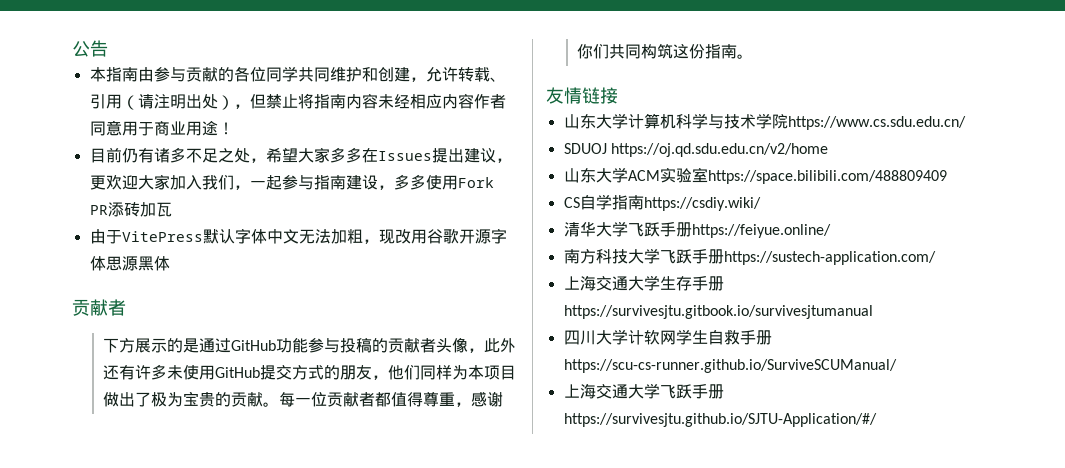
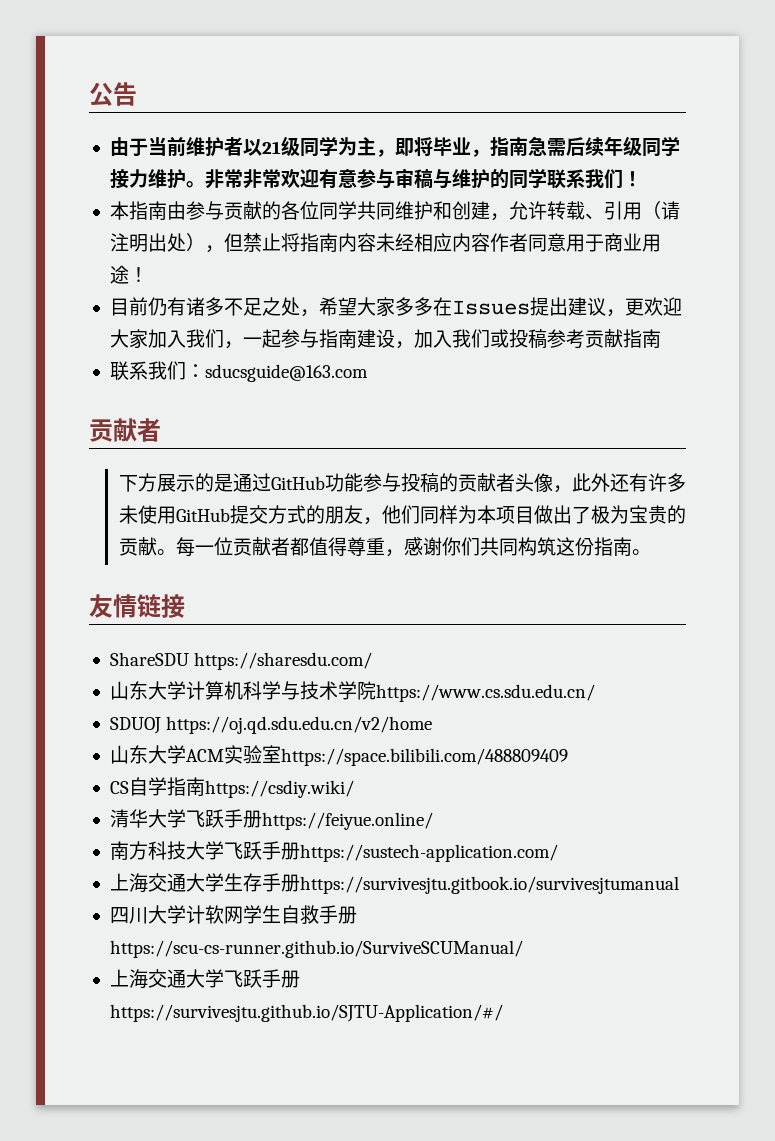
+ 由于当前维护者以21级同学为主，即将毕业，指南急需后续年级同学接力维护。非常非常欢迎有意参与审稿与维护的同学联系我们！
- 目前仍有诸多不足之处，希望大家多多在Issues提出建议，更欢迎大家加入我们，一起参与指南建设，多多使用Fork PR添砖加瓦
- 由于VitePress默认字体中文无法加粗，现改用谷歌开源字体思源黑体
+ 目前仍有诸多不足之处，希望大家多多在Issues提出建议，更欢迎大家加入我们，一起参与指南建设，加入我们或投稿参考贡献指南
+ 联系我们：sducsguide@163.com
+ ShareSDU https://sharesdu.com/

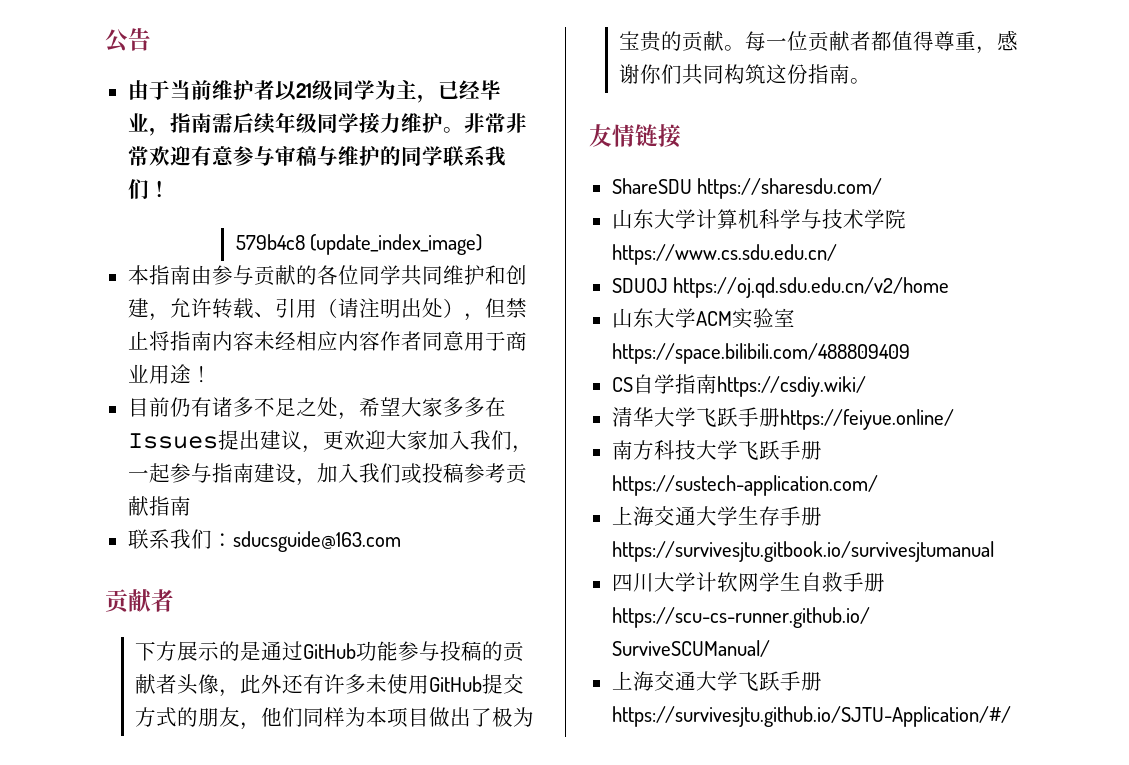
- 由于当前维护者以21级同学为主，即将毕业，指南急需后续年级同学接力维护。
+ 由于当前维护者以21级同学为主，已经毕业，指南需后续年级同学接力维护。
+ 579b4c8 (update_index_image)

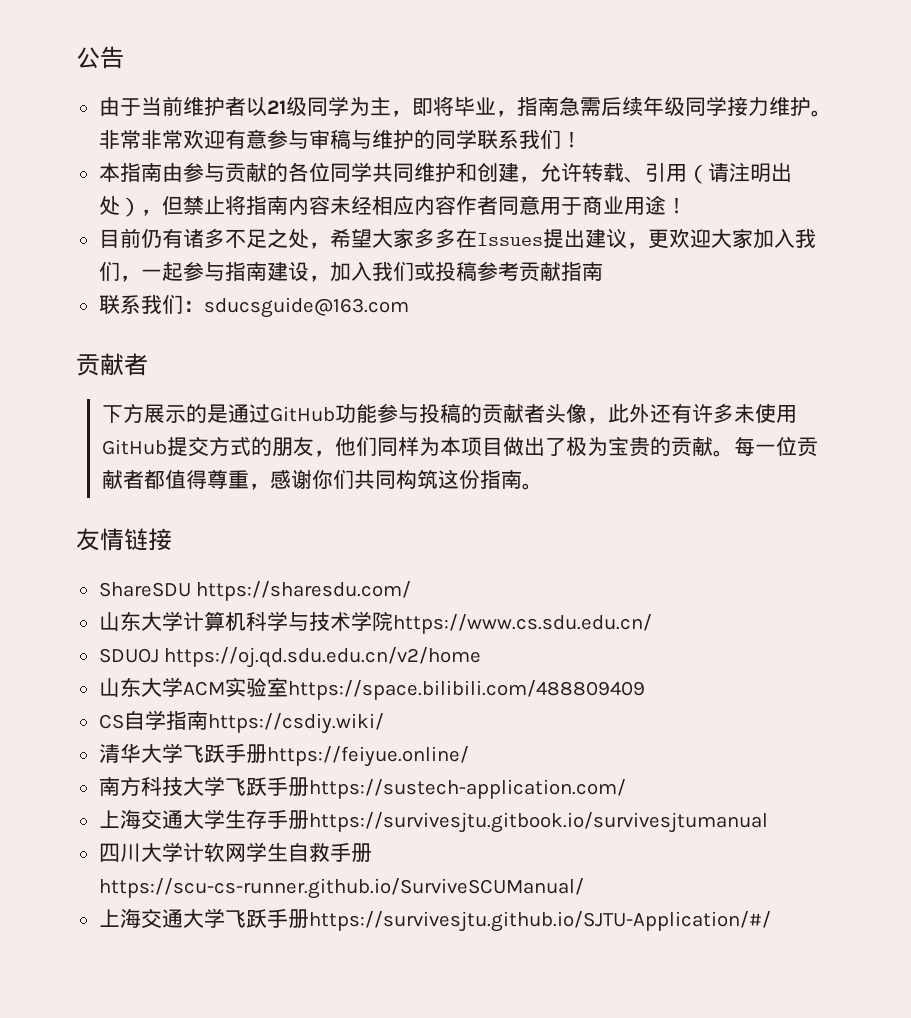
- 由于当前维护者以21级同学为主，已经毕业，指南需后续年级同学接力维护。
+ 由于当前维护者以21级同学为主，即将毕业，指南急需后续年级同学接力维护。
- 579b4c8 (update_index_image)

